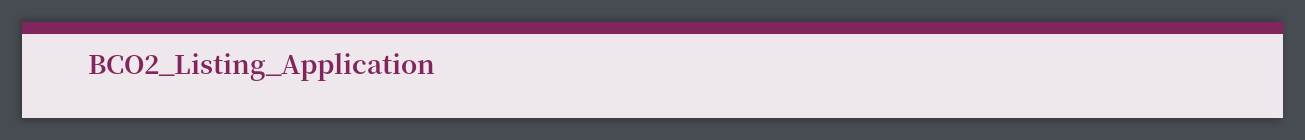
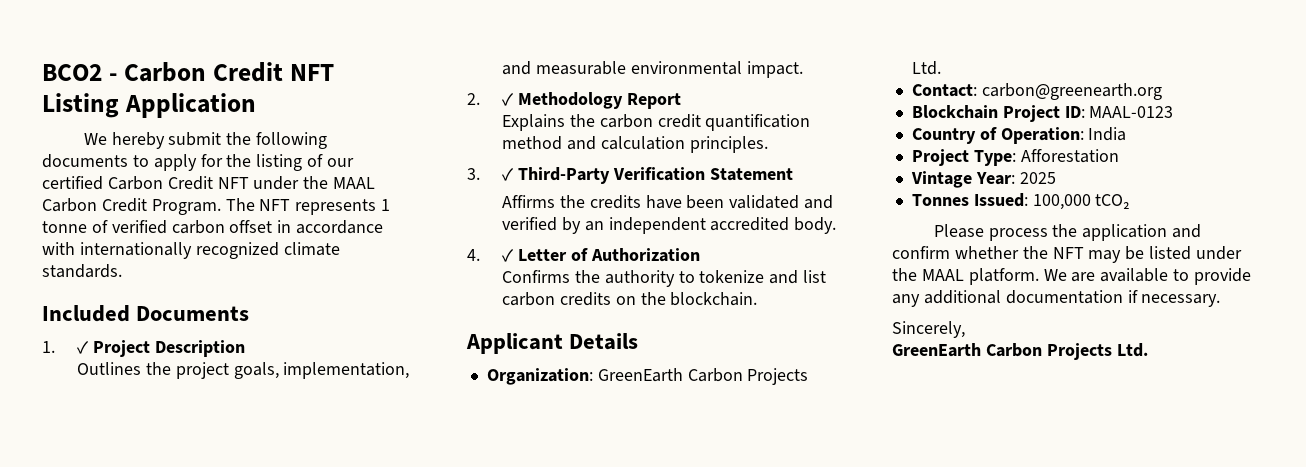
- BCO2_Listing_Application
+ BCO2 - Carbon Credit NFT Listing Application
+ We hereby submit the following documents to apply for the listing of our certified Carbon Credit NFT under the MAAL Carbon Credit Program. The NFT represents 1 tonne of verified carbon offset in accordance with internationally recognized climate standards.
+ Included Documents
+ 1. ✓ Project Description
+ Outlines the project goals, implementation, and measurable environmental impact.
+ 2. ✓ Methodology Report
+ Explains the carbon credit quantification method and calculation principles.
+ 3. ✓ Third-Party Verification Statement
+ Affirms the credits have been validated and verified by an independent accredited body.
+ 4. ✓ Letter of Authorization
+ Confirms the authority to tokenize and list carbon credits on the blockchain.
+ Applicant Details
+ Organization: GreenEarth Carbon Projects Ltd.
+ Contact: carbon@greenearth.org
+ Blockchain Project ID: MAAL-0123
+ Country of Operation: India
+ Project Type: Afforestation
+ Vintage Year: 2025
+ Tonnes Issued: 100,000 tCO₂
+ Please process the application and confirm whether the NFT may be listed under the MAAL platform. We are available to provide any additional documentation if necessary.
+ Sincerely,
+ GreenEarth Carbon Projects Ltd.

